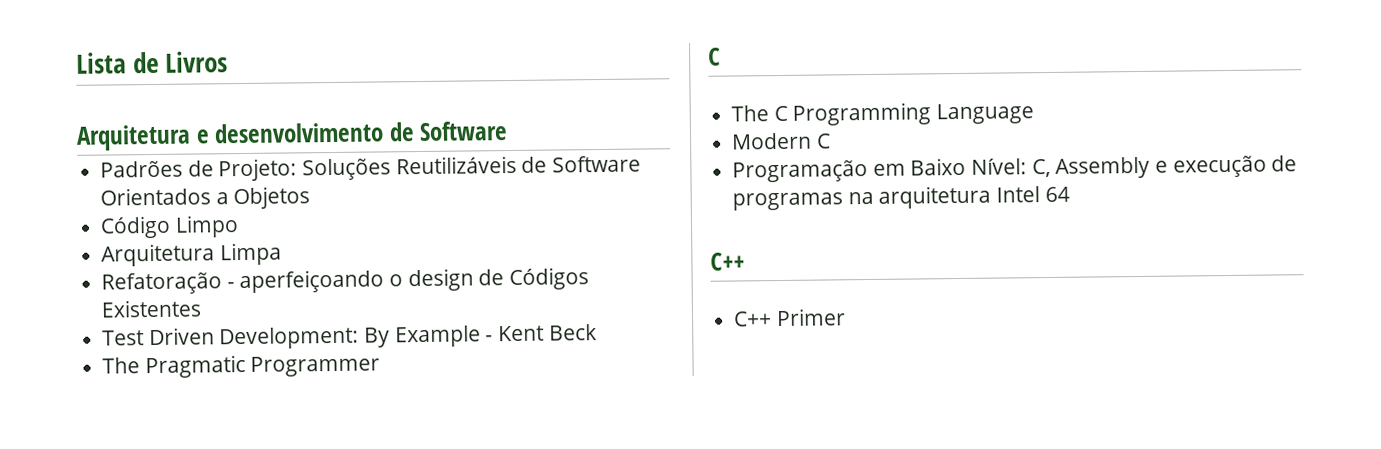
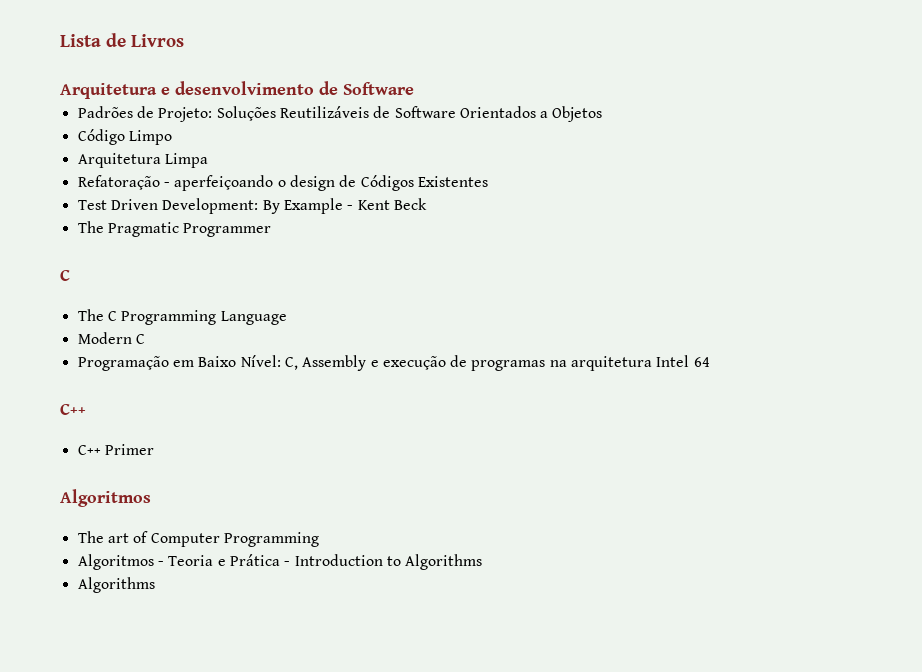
  C++ Primer
+ Algoritmos
+ The art of Computer Programming
+ Algoritmos - Teoria e Prática - Introduction to Algorithms
+ Algorithms

